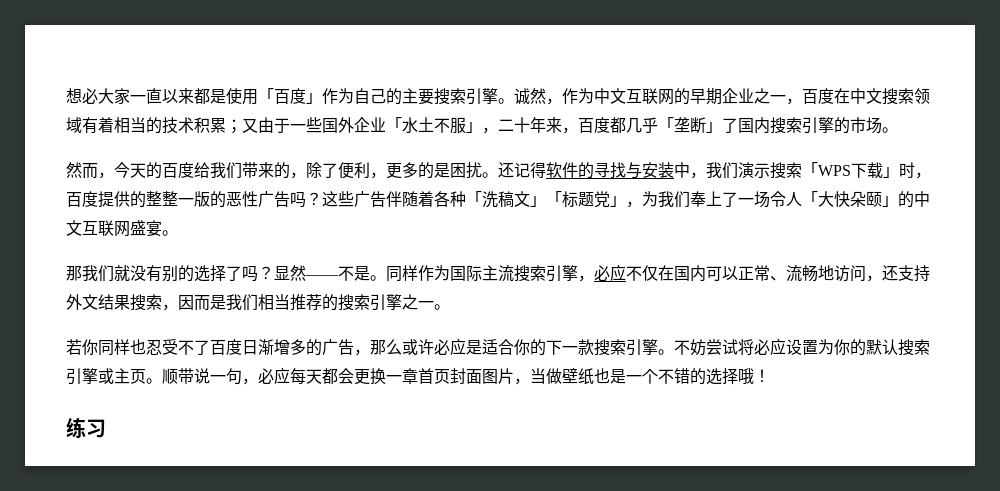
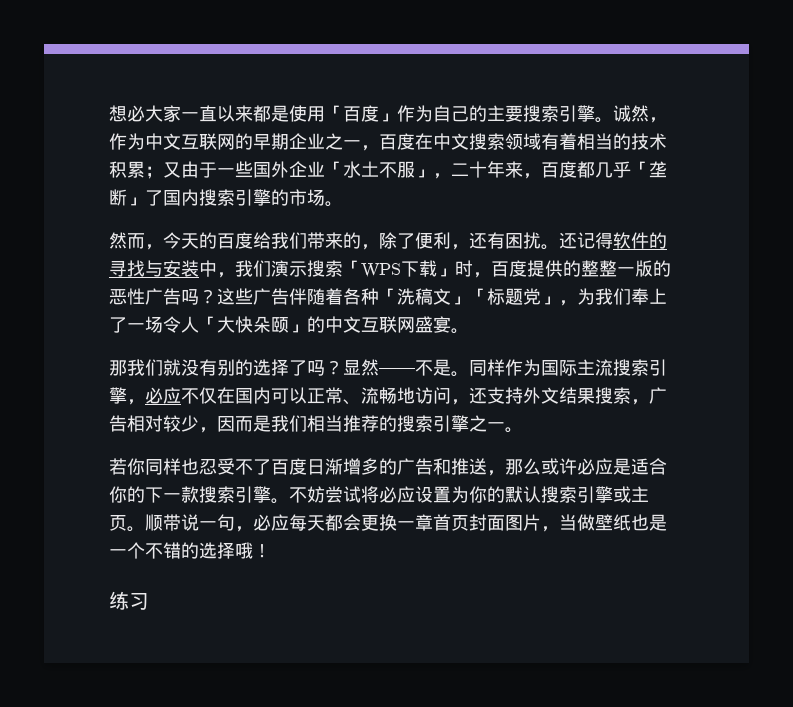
- 然而，今天的百度给我们带来的，除了便利，更多的是困扰。
+ 然而，今天的百度给我们带来的，除了便利，还有困扰。
- 同样作为国际主流搜索引擎，必应不仅在国内可以正常、流畅地访问，还支持外文结果搜索，因而是我们相当推荐的搜索引擎之一。
+ 同样作为国际主流搜索引擎，必应不仅在国内可以正常、流畅地访问，还支持外文结果搜索，广告相对较少，因而是我们相当推荐的搜索引擎之一。
- 若你同样也忍受不了百度日渐增多的广告，那么或许必应是适合你的下一款搜索引擎。
+ 若你同样也忍受不了百度日渐增多的广告和推送，那么或许必应是适合你的下一款搜索引擎。

